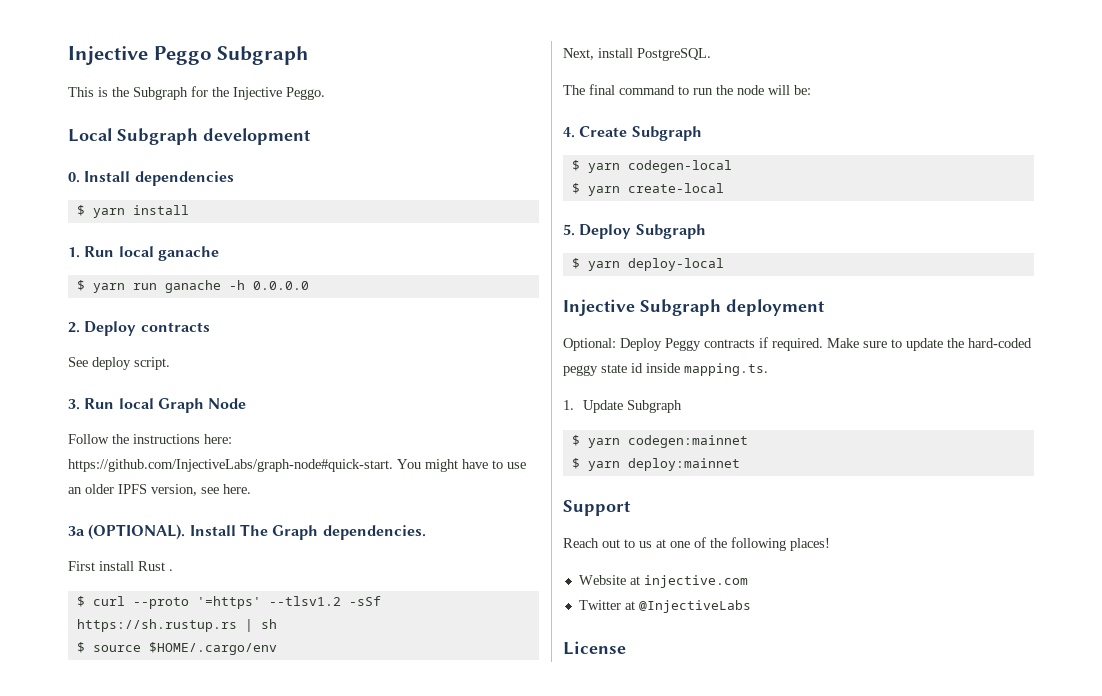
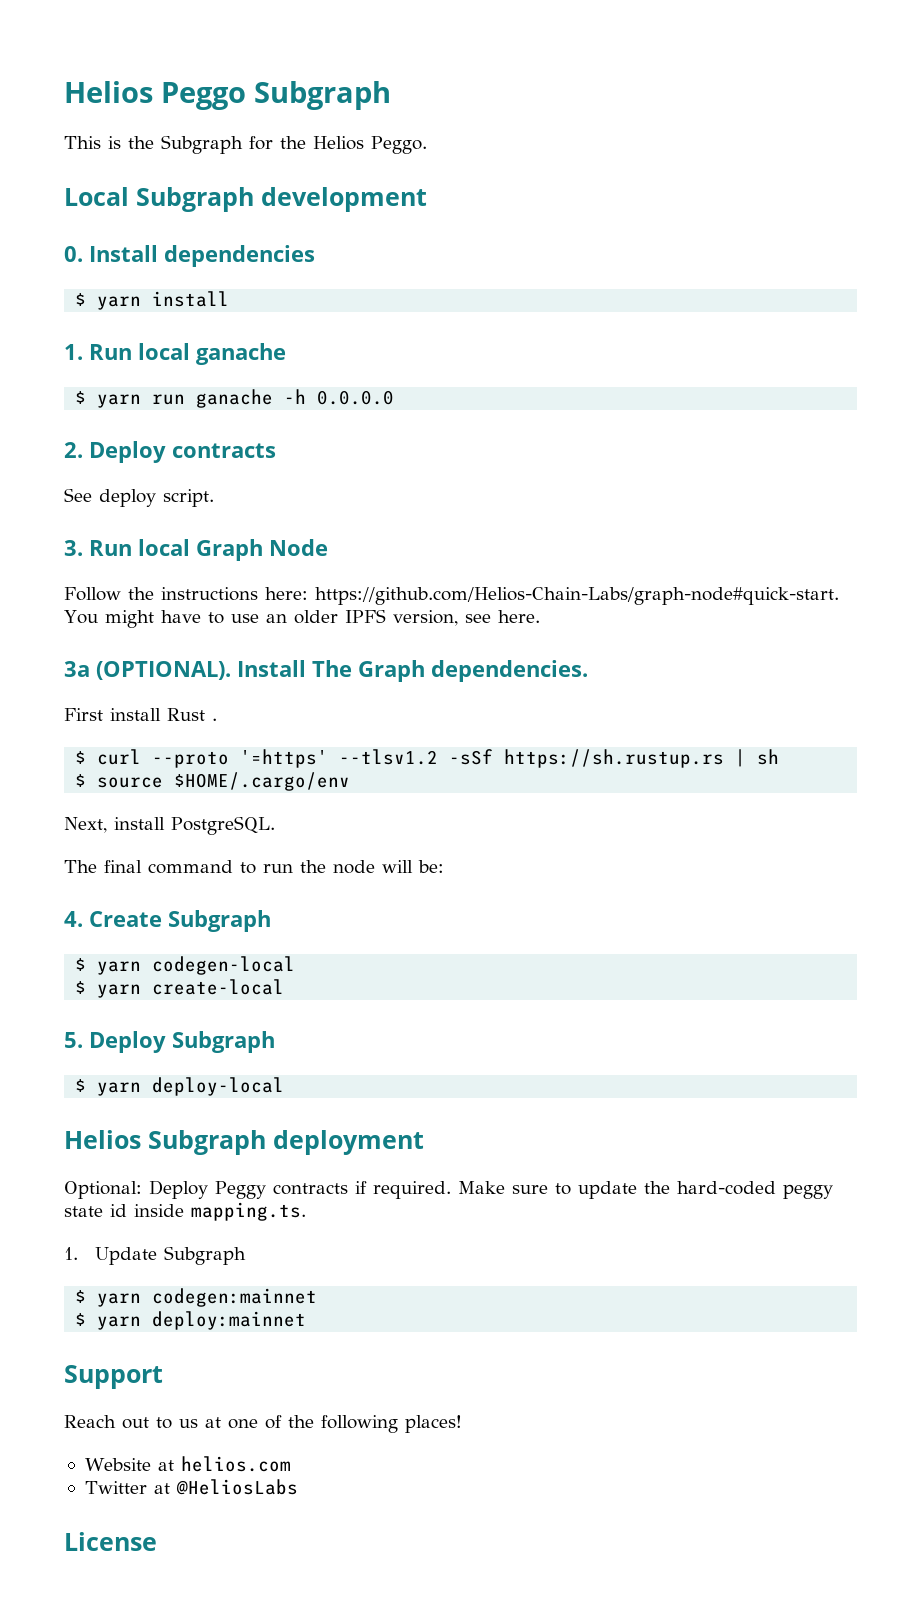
- Injective Peggo Subgraph
+ Helios Peggo Subgraph
- This is the Subgraph for the Injective Peggo.
+ This is the Subgraph for the Helios Peggo.
- Follow the instructions here: https://github.com/InjectiveLabs/graph-node#quick-start. You might have to use an older IPFS version, see here.
+ Follow the instructions here: https://github.com/Helios-Chain-Labs/graph-node#quick-start. You might have to use an older IPFS version, see here.
- Injective Subgraph deployment
+ Helios Subgraph deployment
- Website at injective.com
+ Website at helios.com
- Twitter at @InjectiveLabs
+ Twitter at @HeliosLabs

